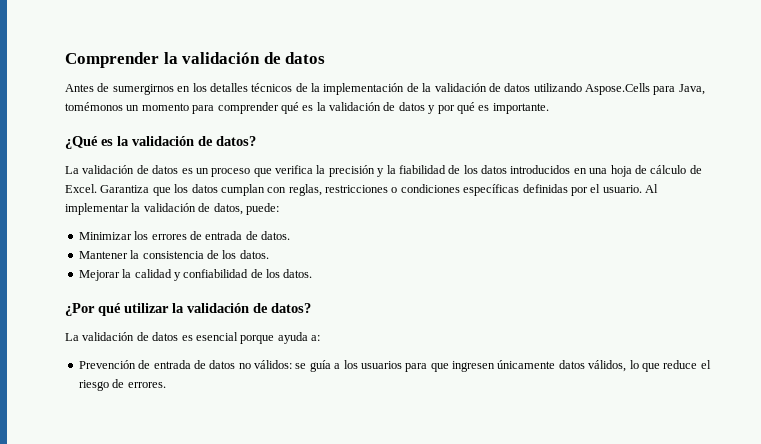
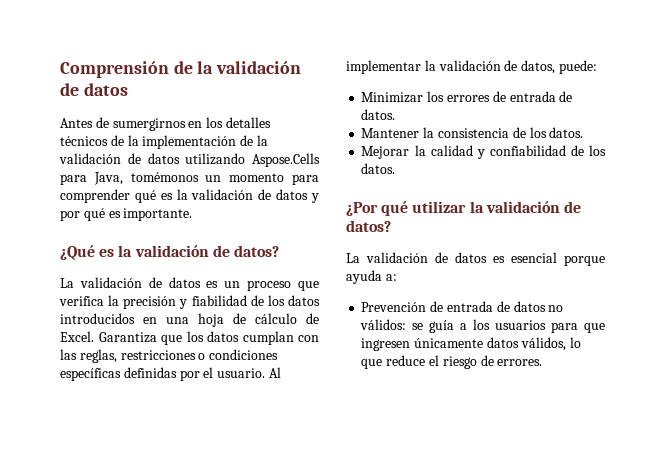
- Comprender la validación de datos
+ Comprensión de la validación de datos
- La validación de datos es un proceso que verifica la precisión y la fiabilidad de los datos introducidos en una hoja de cálculo de Excel.
+ La validación de datos es un proceso que verifica la precisión y fiabilidad de los datos introducidos en una hoja de cálculo de Excel.
- Garantiza que los datos cumplan con reglas, restricciones o condiciones específicas definidas por el usuario.
+ Garantiza que los datos cumplan con las reglas, restricciones o condiciones específicas definidas por el usuario.

